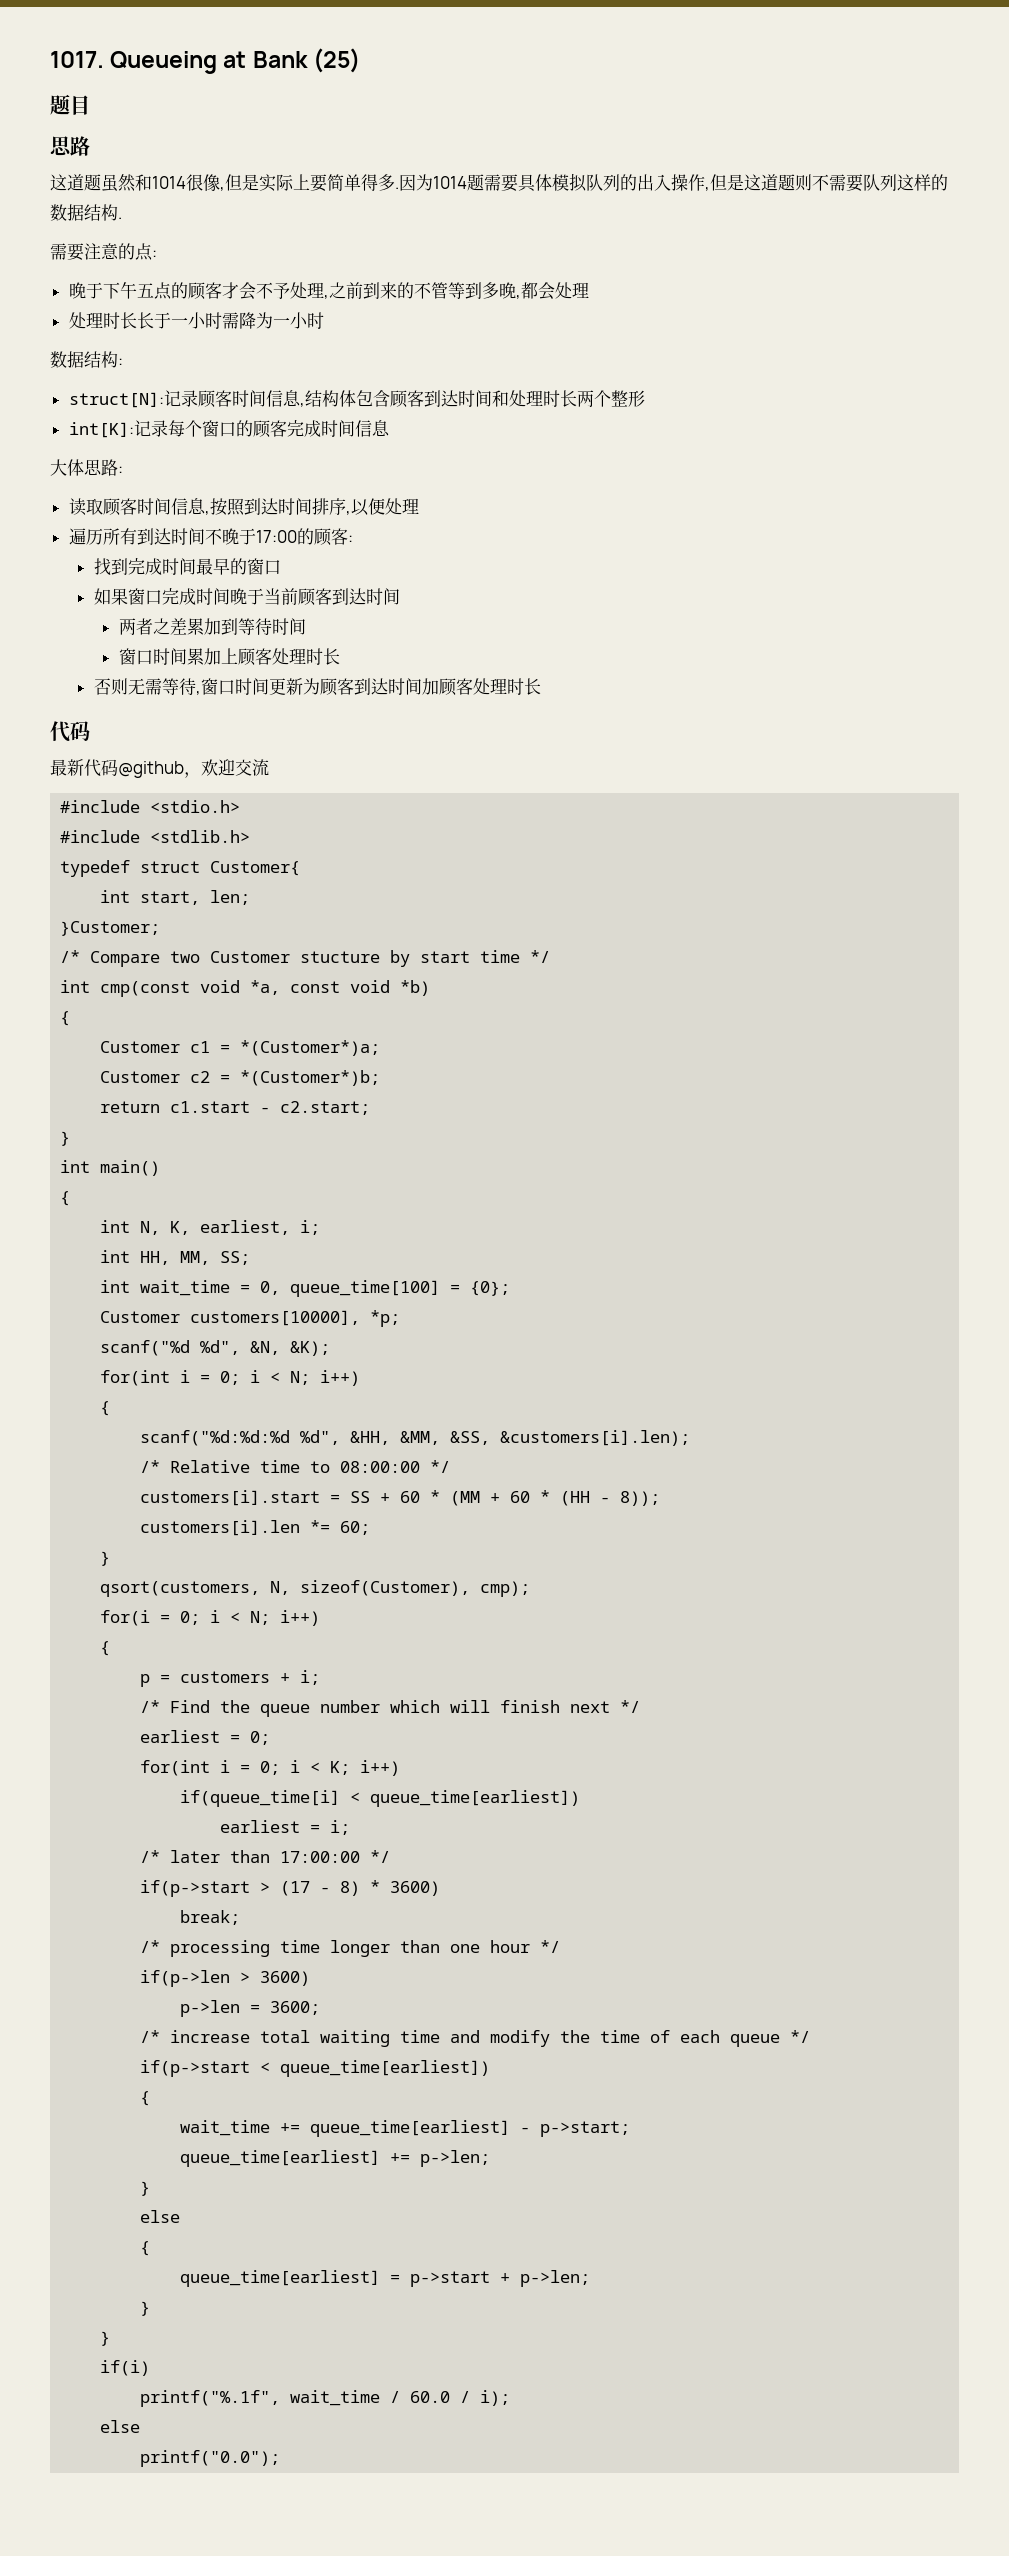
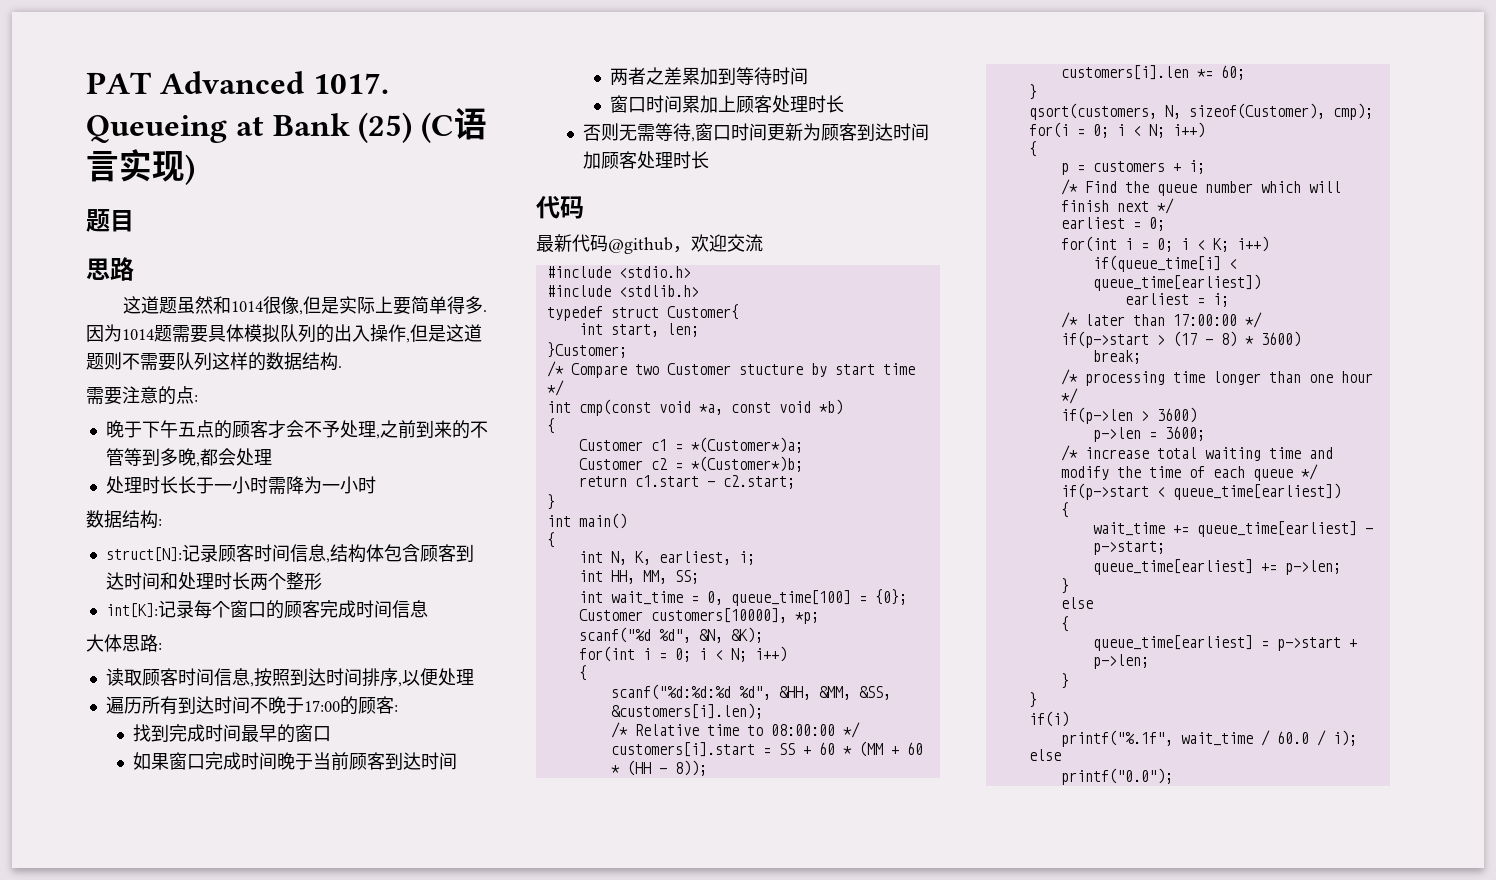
- 1017.
+ PAT Advanced 1017.
- Queueing at Bank (25)
+ Queueing at Bank (25) (C语言实现)

